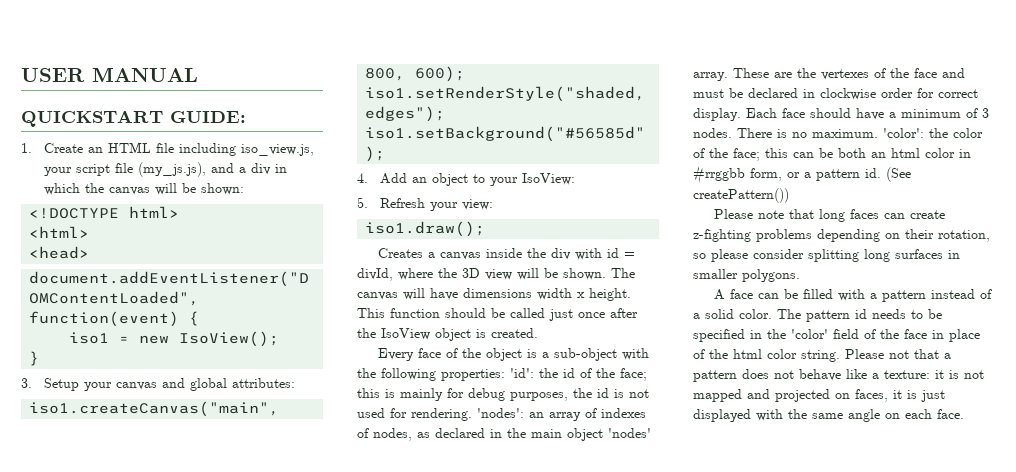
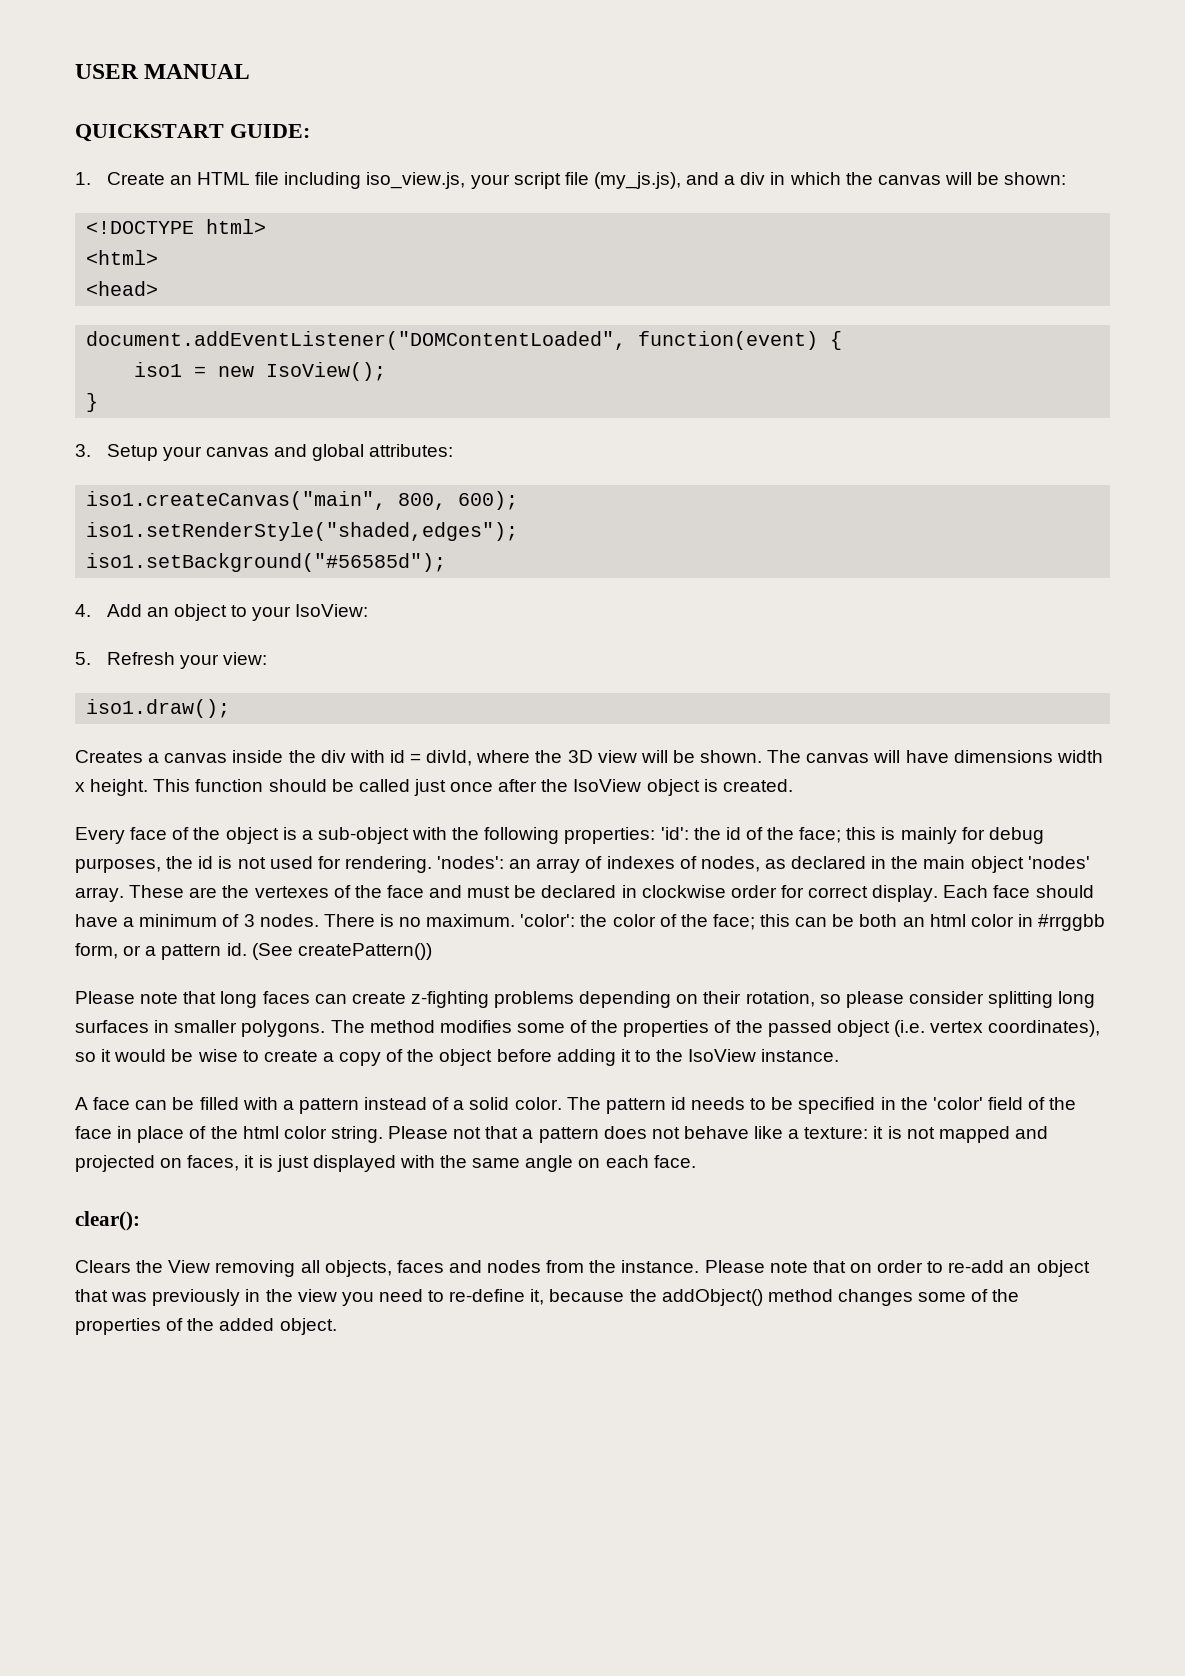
+ The method modifies some of the properties of the passed object (i.e. vertex coordinates), so it would be wise to create a copy of the object before adding it to the IsoView instance.
+ clear():
+ Clears the View removing all objects, faces and nodes from the instance. Please note that on order to re-add an object that was previously in the view you need to re-define it, because the addObject() method changes some of the properties of the added object.

